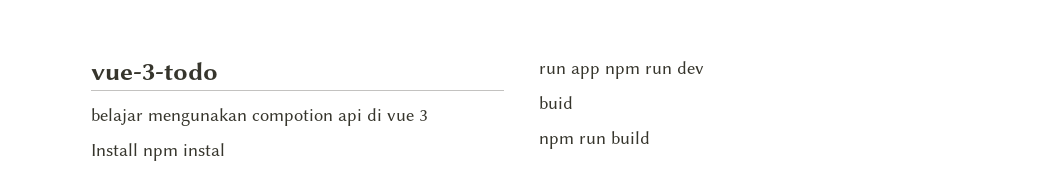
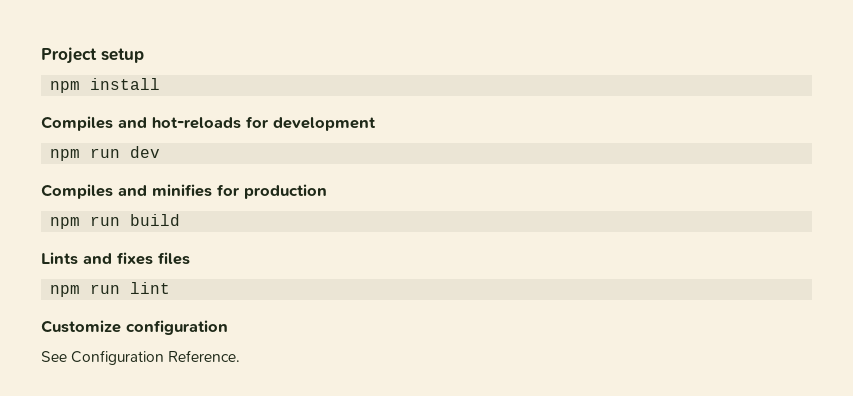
- vue-3-todo
- belajar mengunakan compotion api di vue 3
- Install npm instal
- run app npm run dev
- buid
+ Project setup
+ npm install
+ Compiles and hot-reloads for development
+ npm run dev
+ Compiles and minifies for production
  npm run build
+ Lints and fixes files
+ npm run lint
+ Customize configuration
+ See Configuration Reference.

